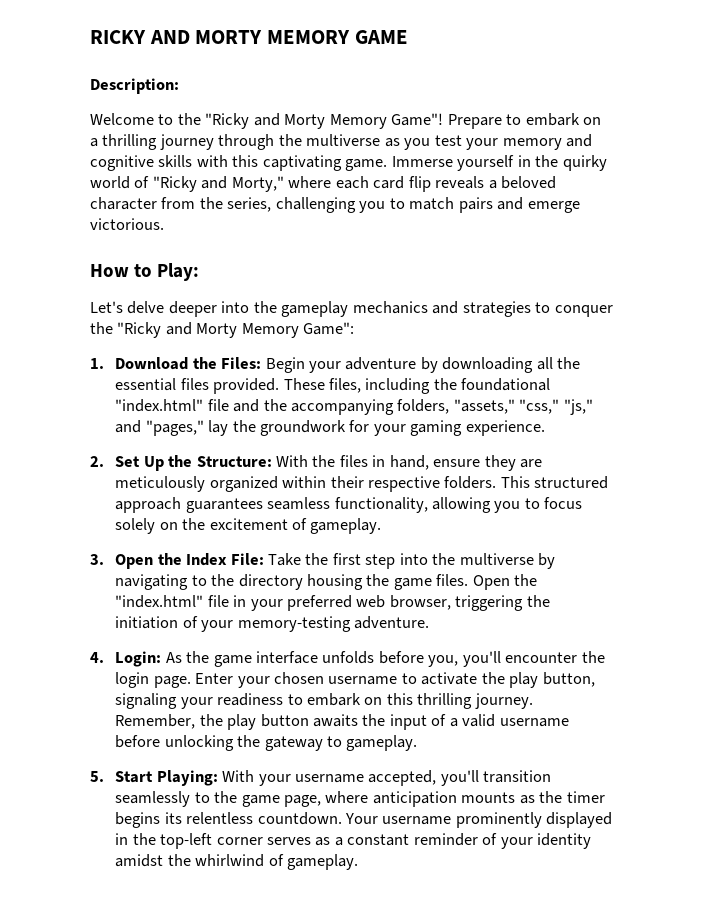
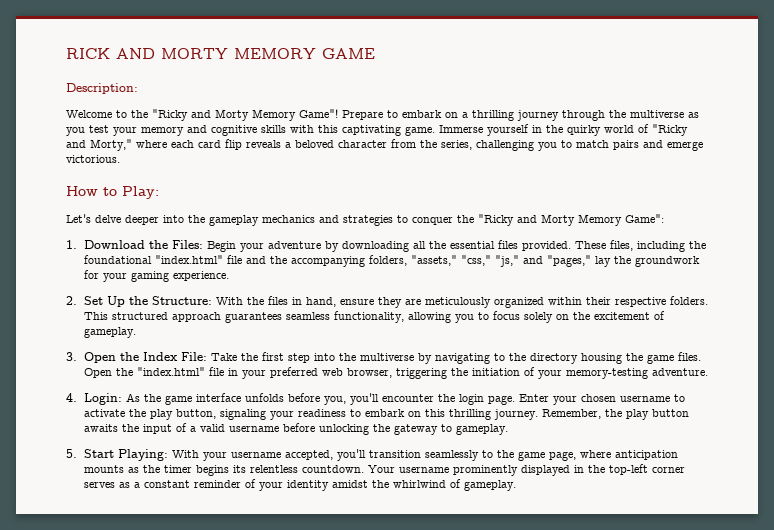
- RICKY AND MORTY MEMORY GAME
+ RICK AND MORTY MEMORY GAME

